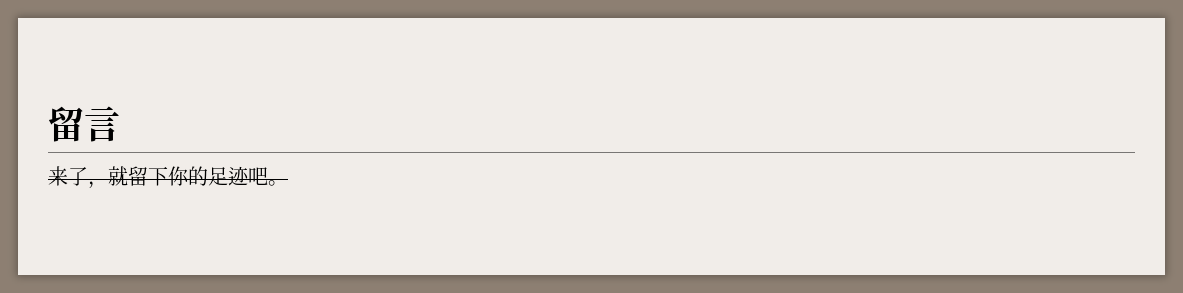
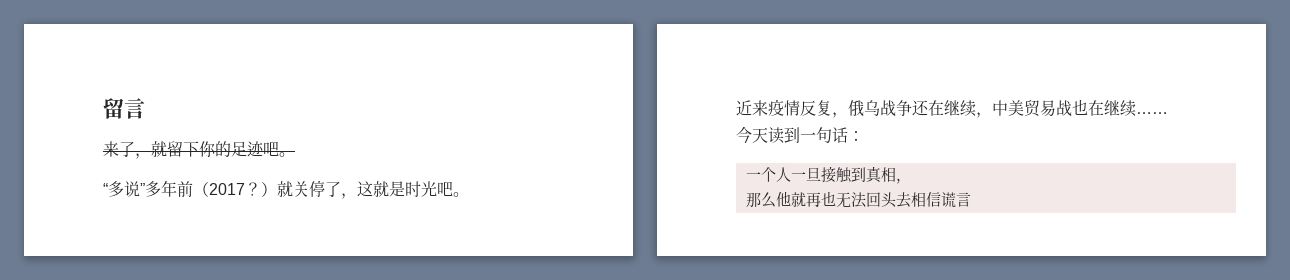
+ “多说”多年前（2017？）就关停了，这就是时光吧。
+ 近来疫情反复，俄乌战争还在继续，中美贸易战也在继续……
+ 今天读到一句话：
+ 一个人一旦接触到真相，
+ 那么他就再也无法回头去相信谎言

